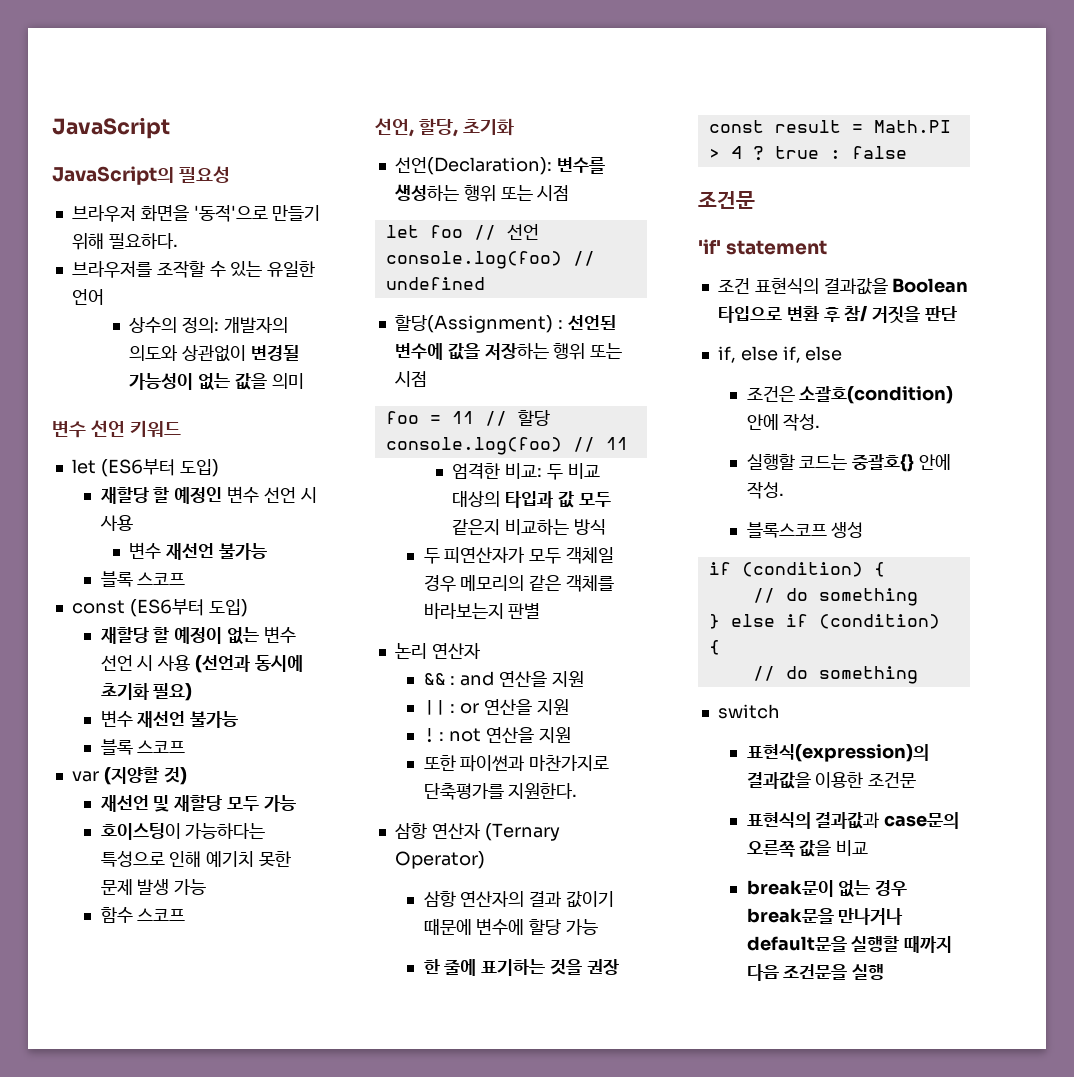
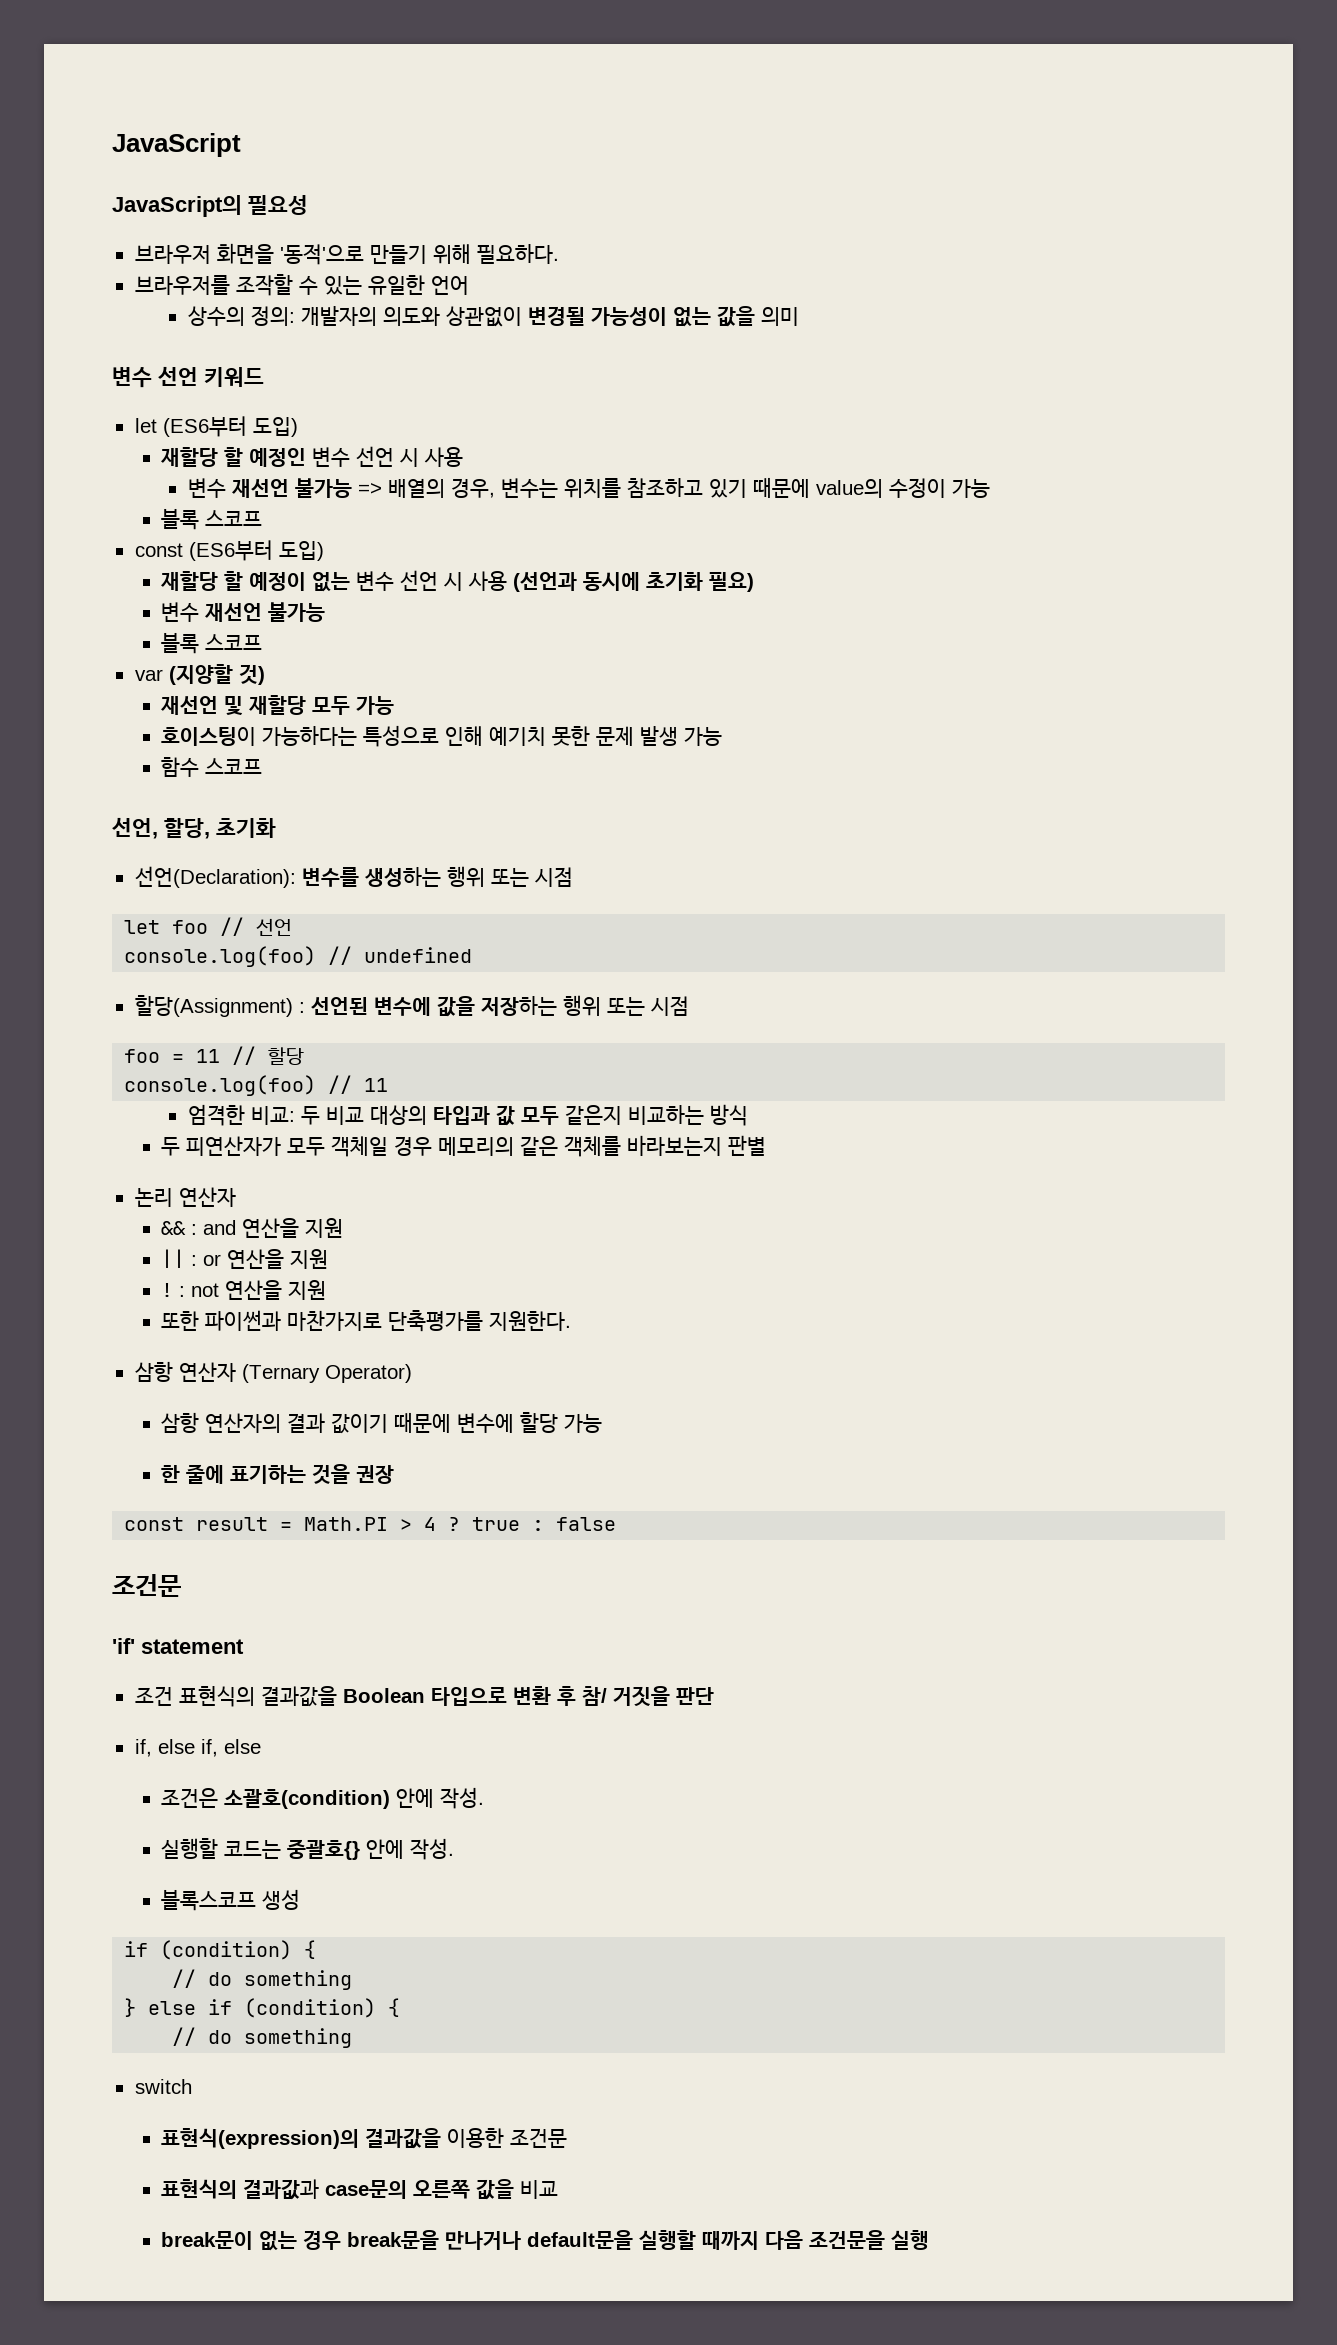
  재할당 할 예정인 변수 선언 시 사용
- 변수 재선언 불가능
+ 변수 재선언 불가능 => 배열의 경우, 변수는 위치를 참조하고 있기 때문에 value의 수정이 가능

